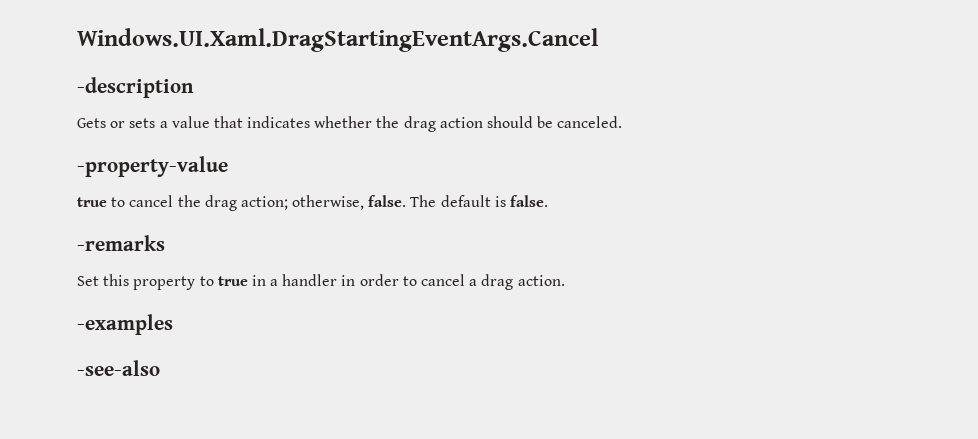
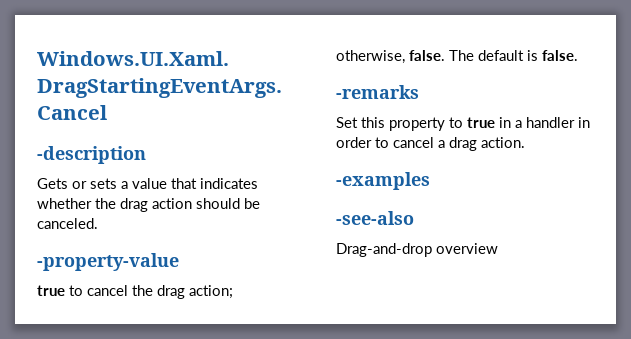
+ Drag-and-drop overview

